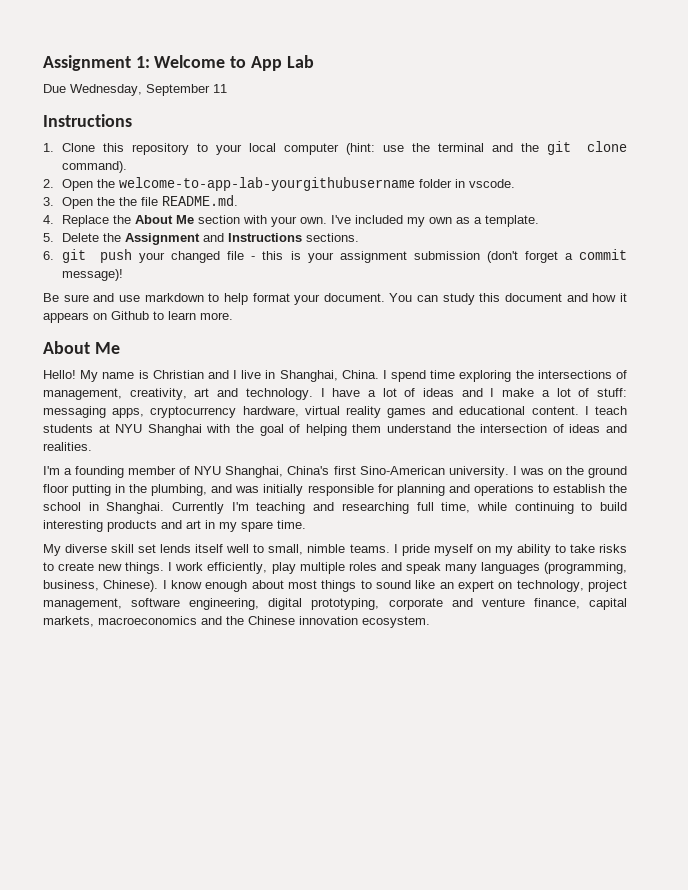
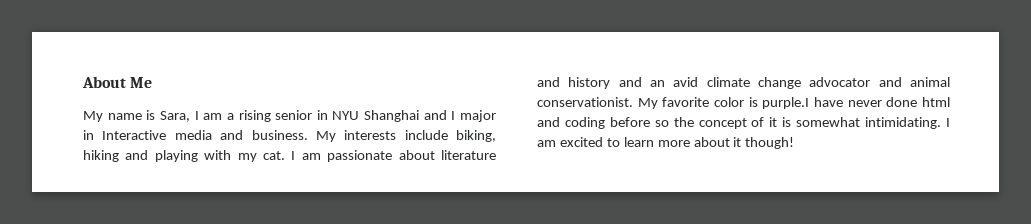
- Assignment 1: Welcome to App Lab
- Due Wednesday, September 11
- Instructions
- 1. Clone this repository to your local computer (hint: use the terminal and the git clone command).
- 2. Open the welcome-to-app-lab-yourgithubusername folder in vscode.
- 3. Open the the file README.md.
- 4. Replace the About Me section with your own. I've included my own as a template.
- 5. Delete the Assignment and Instructions sections.
- 6. git push your changed file - this is your assignment submission (don't forget a commit message)!
- Be sure and use markdown to help format your document. You can study this document and how it appears on Github to learn more.
- Hello! My name is Christian and I live in Shanghai, China. I spend time exploring the intersections of management, creativity, art and technology. I have a lot of ideas and I make a lot of stuff: messaging apps, cryptocurrency hardware, virtual reality games and educational content. I teach students at NYU Shanghai with the goal of helping them understand the intersection of ideas and realities.
- I'm a founding member of NYU Shanghai, China's first Sino-American university. I was on the ground floor putting in the plumbing, and was initially responsible for planning and operations to establish the school in Shanghai. Currently I'm teaching and researching full time, while continuing to build interesting products and art in my spare time.
- My diverse skill set lends itself well to small, nimble teams. I pride myself on my ability to take risks to create new things. I work efficiently, play multiple roles and speak many languages (programming, business, Chinese). I know enough about most things to sound like an expert on technology, project management, software engineering, digital prototyping, corporate and venture finance, capital markets, macroeconomics and the Chinese innovation ecosystem.
+ My name is Sara, I am a rising senior in NYU Shanghai and I major in Interactive media and business. My interests include biking, hiking and playing with my cat. I am passionate about literature and history and an avid climate change advocator and animal conservationist. My favorite color is purple.I have never done html and coding before so the concept of it is somewhat intimidating. I am excited to learn more about it though!

